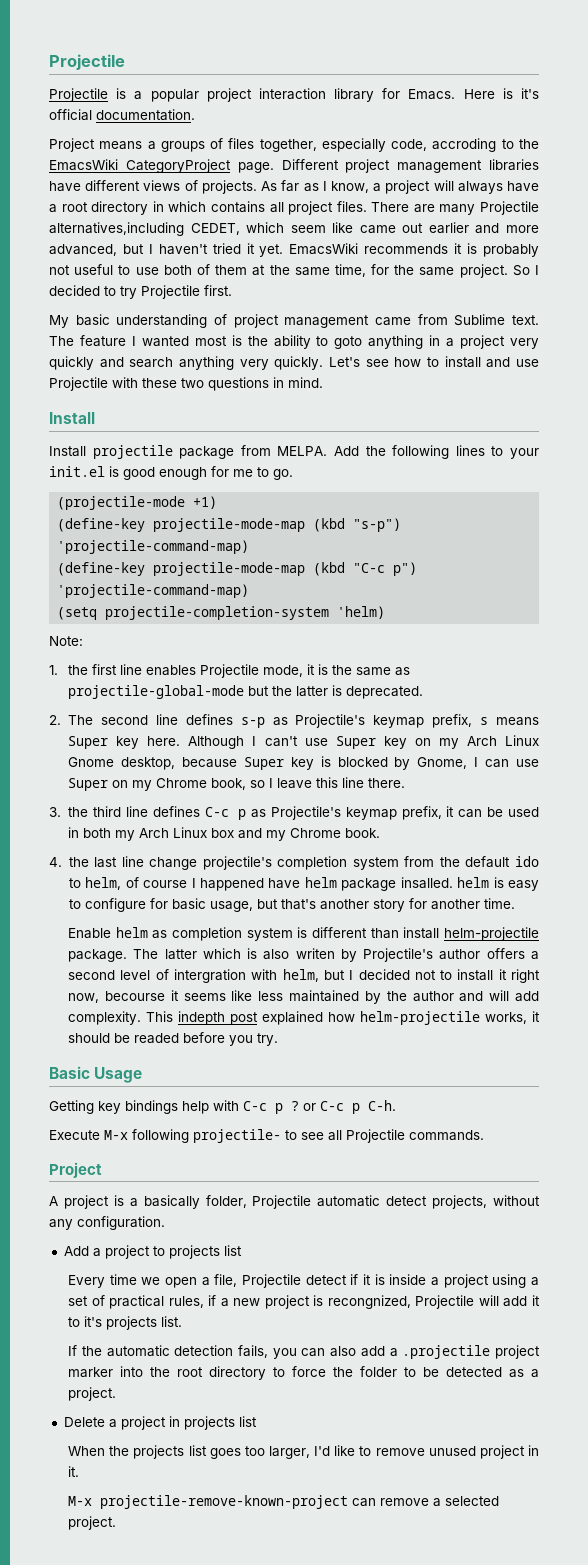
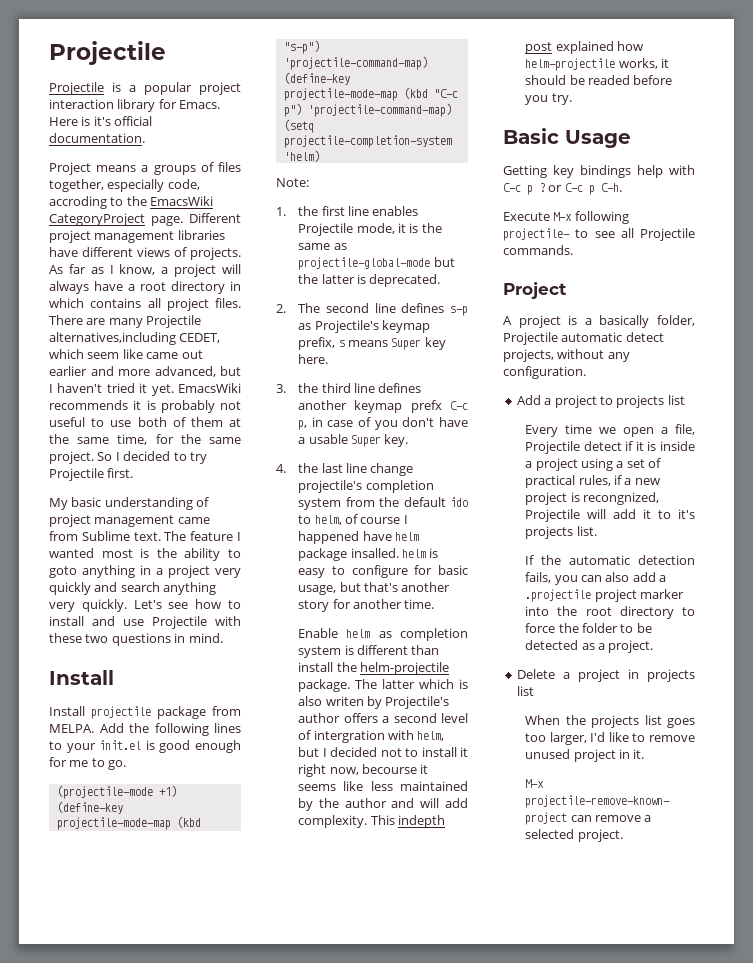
- Although I can't use Super key on my Arch Linux Gnome desktop, because Super key is blocked by Gnome, I can use Super on my Chrome book, so I leave this line there.
- 3. the third line defines C-c p as Projectile's keymap prefix, it can be used in both my Arch Linux box and my Chrome book.
+ 3. the third line defines another keymap prefx C-c p, in case of you don't have a usable Super key.
- Enable helm as completion system is different than install helm-projectile package.
+ Enable helm as completion system is different than install the helm-projectile package.

